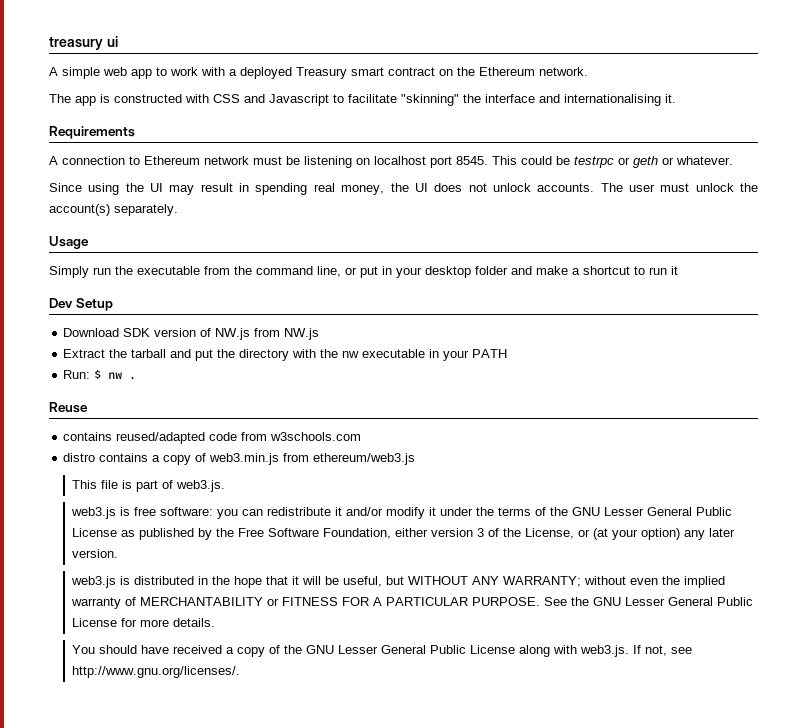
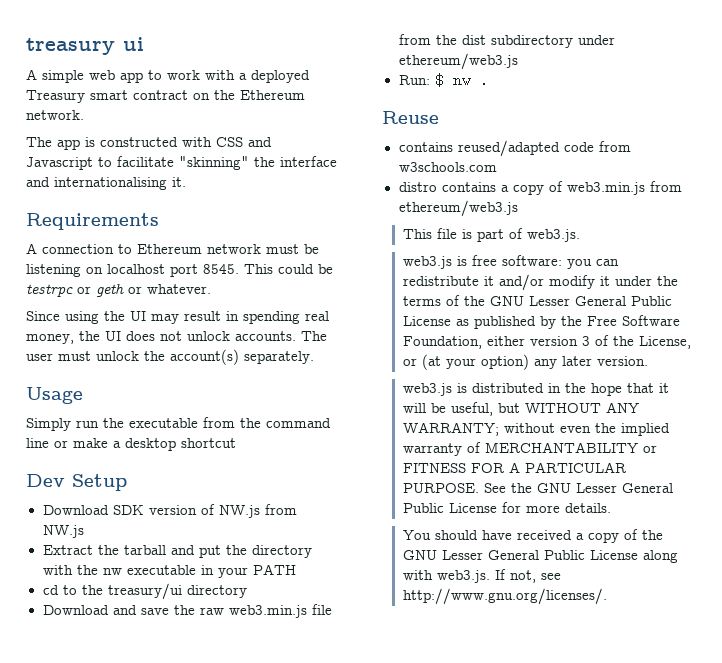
- Simply run the executable from the command line, or put in your desktop folder and make a shortcut to run it
+ Simply run the executable from the command line or make a desktop shortcut
+ cd to the treasury/ui directory
+ Download and save the raw web3.min.js file from the dist subdirectory under ethereum/web3.js

